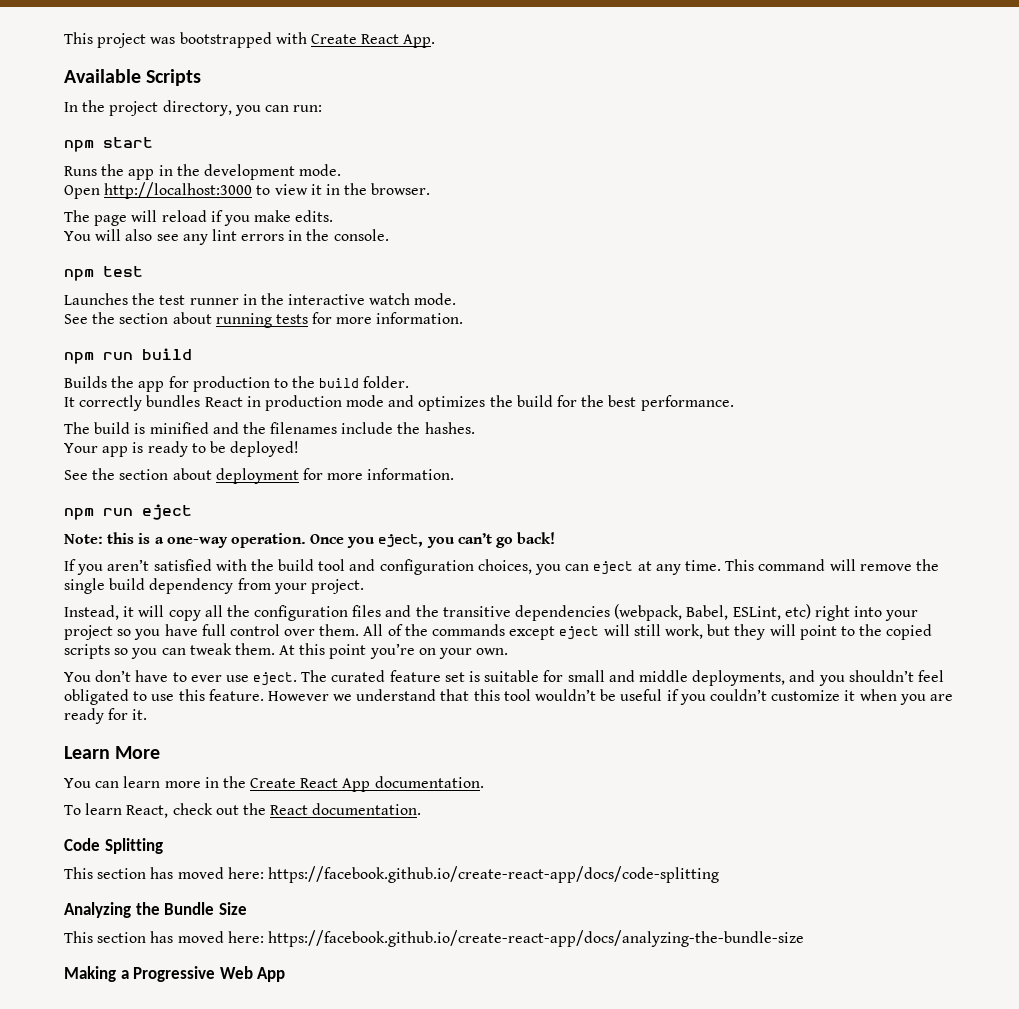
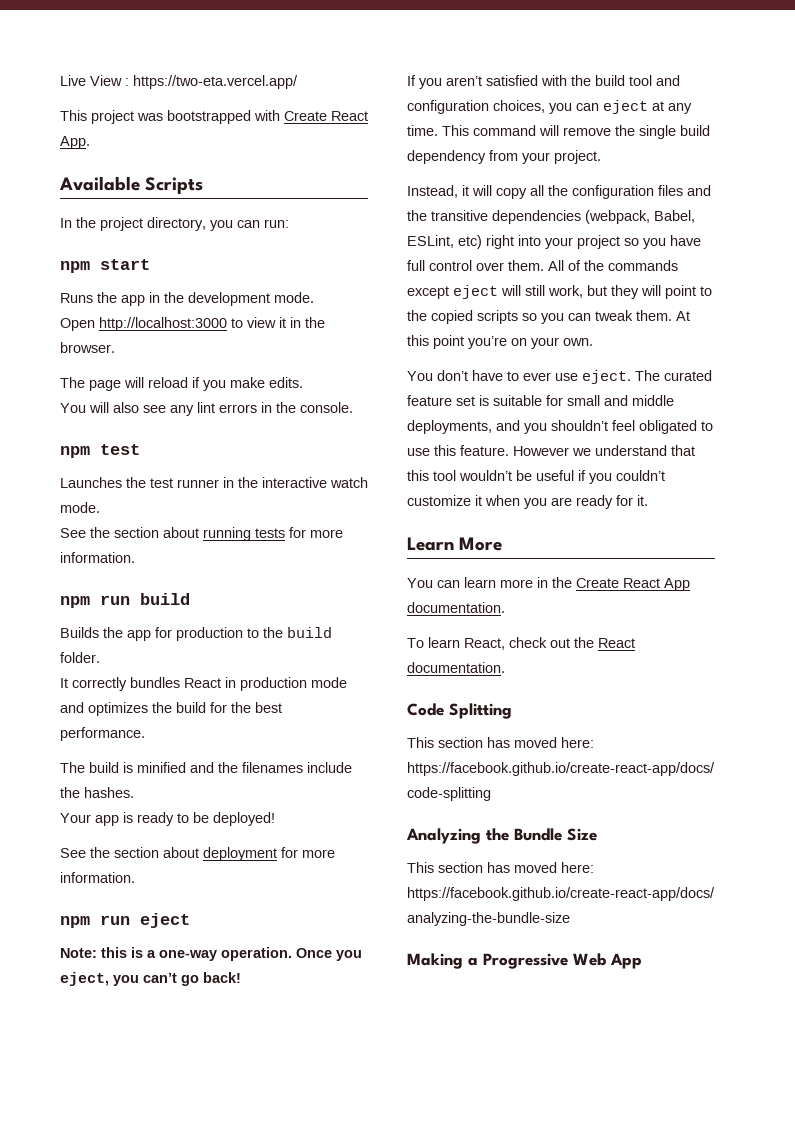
+ Live View : https://two-eta.vercel.app/

